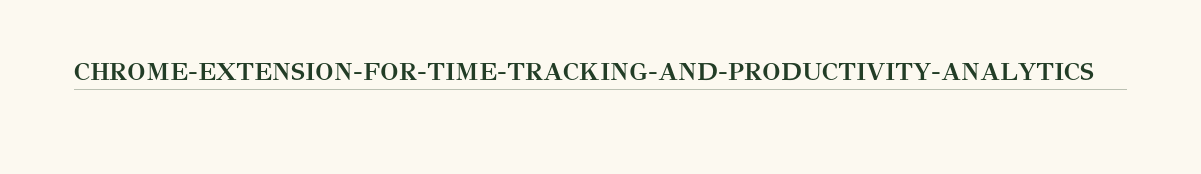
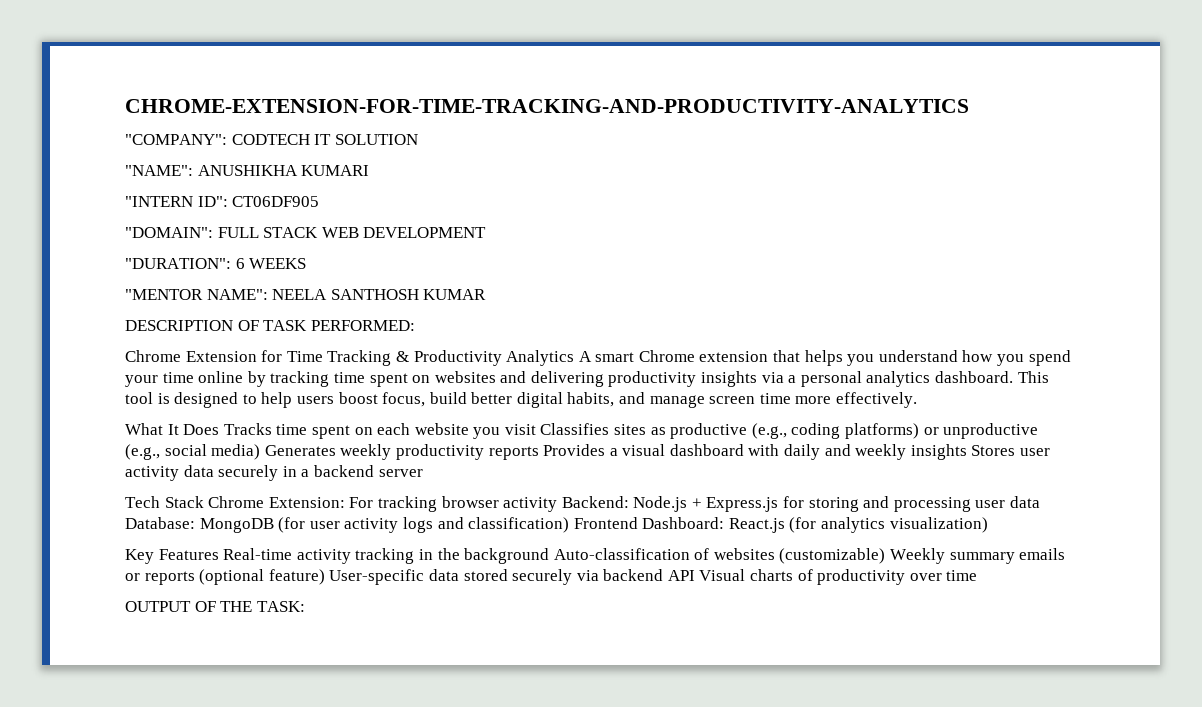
+ "COMPANY": CODTECH IT SOLUTION
+ "NAME": ANUSHIKHA KUMARI
+ "INTERN ID": CT06DF905
+ "DOMAIN": FULL STACK WEB DEVELOPMENT
+ "DURATION": 6 WEEKS
+ "MENTOR NAME": NEELA SANTHOSH KUMAR
+ DESCRIPTION OF TASK PERFORMED:
+ Chrome Extension for Time Tracking & Productivity Analytics A smart Chrome extension that helps you understand how you spend your time online by tracking time spent on websites and delivering productivity insights via a personal analytics dashboard. This tool is designed to help users boost focus, build better digital habits, and manage screen time more effectively.
+ What It Does Tracks time spent on each website you visit Classifies sites as productive (e.g., coding platforms) or unproductive (e.g., social media) Generates weekly productivity reports Provides a visual dashboard with daily and weekly insights Stores user activity data securely in a backend server
+ Tech Stack Chrome Extension: For tracking browser activity Backend: Node.js + Express.js for storing and processing user data Database: MongoDB (for user activity logs and classification) Frontend Dashboard: React.js (for analytics visualization)
+ Key Features Real-time activity tracking in the background Auto-classification of websites (customizable) Weekly summary emails or reports (optional feature) User-specific data stored securely via backend API Visual charts of productivity over time
+ OUTPUT OF THE TASK:

